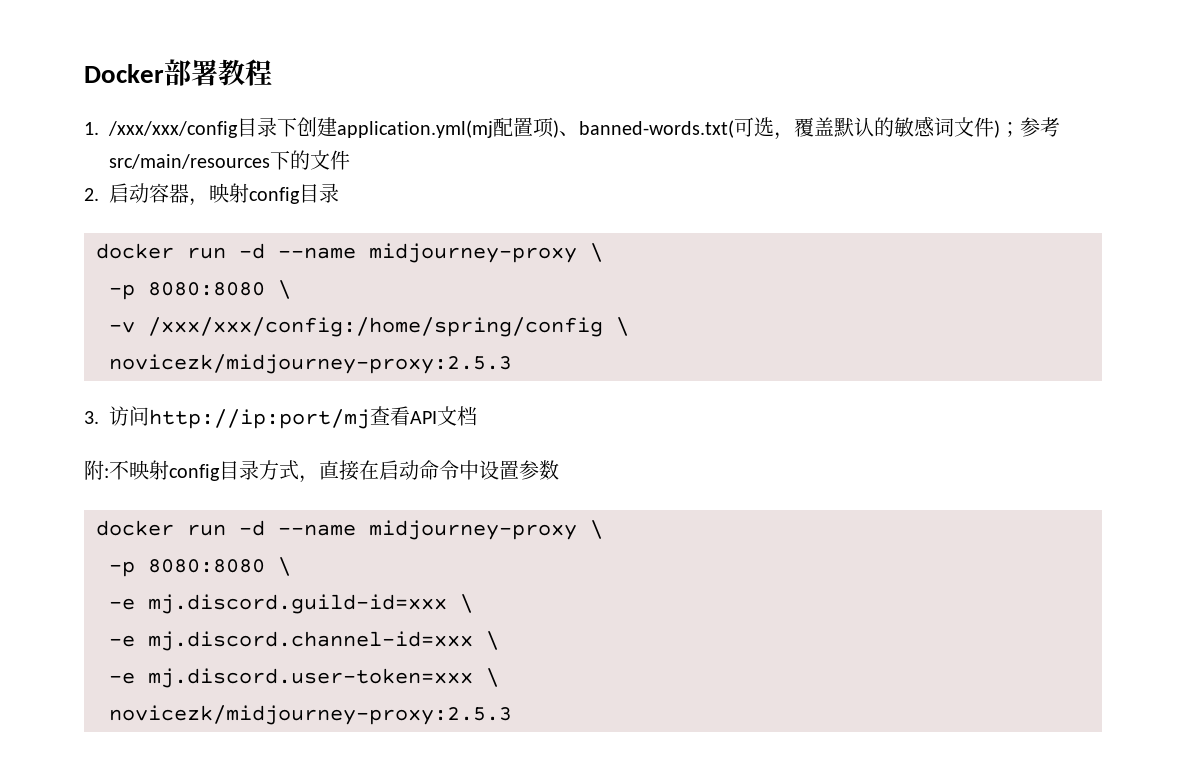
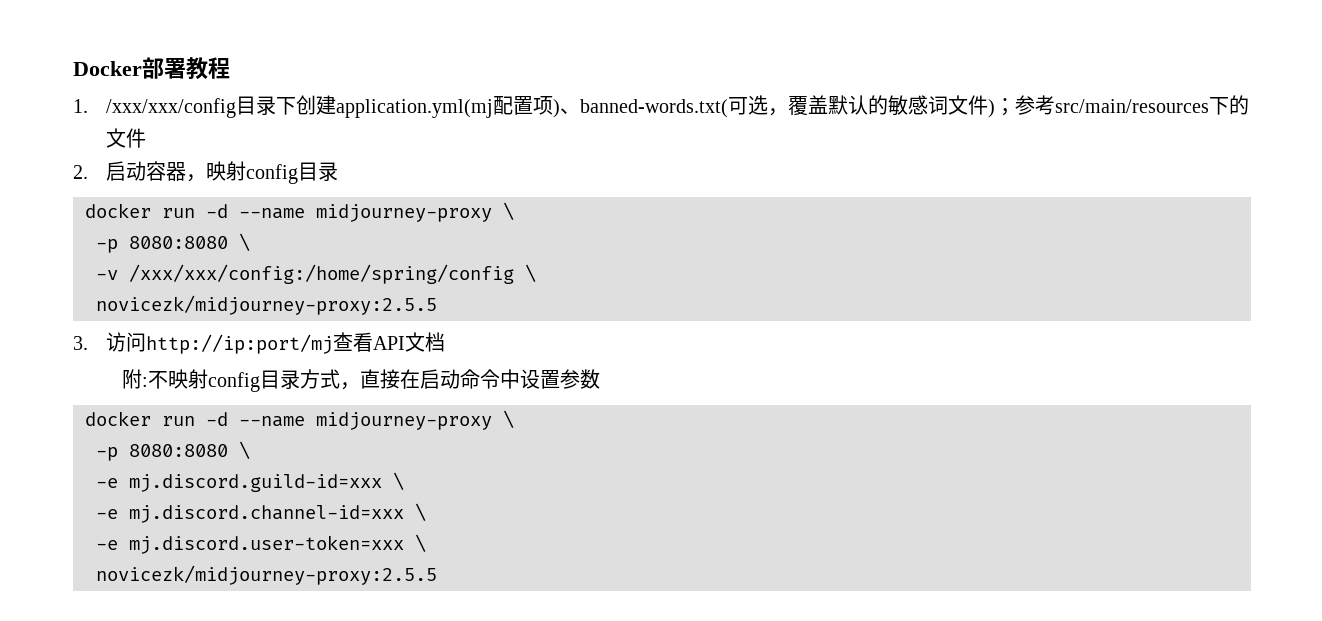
  -v /xxx/xxx/config:/home/spring/config \
- novicezk/midjourney-proxy:2.5.3
+ novicezk/midjourney-proxy:2.5.5
  -e mj.discord.user-token=xxx \
- novicezk/midjourney-proxy:2.5.3
+ novicezk/midjourney-proxy:2.5.5

